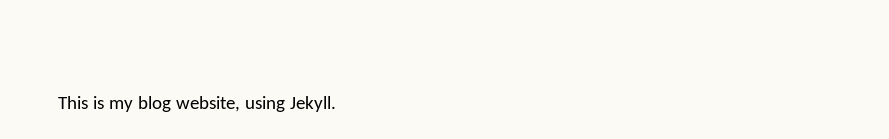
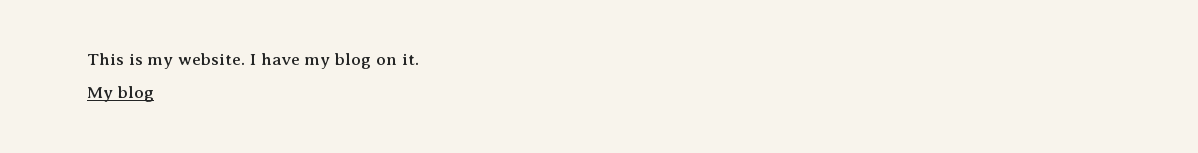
- This is my blog website, using Jekyll.
+ This is my website. I have my blog on it.
+ My blog

